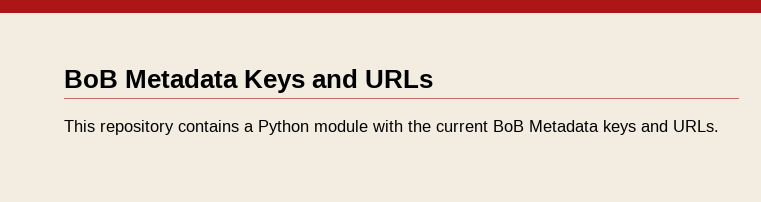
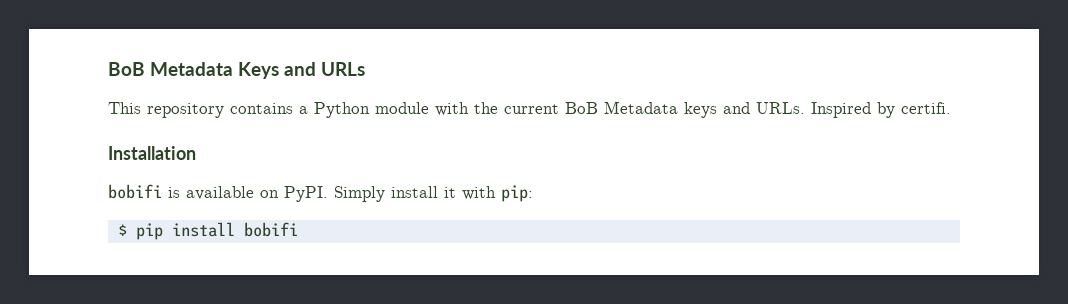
+ Inspired by certifi.
+ Installation
+ bobifi is available on PyPI. Simply install it with pip:
+ $ pip install bobifi

